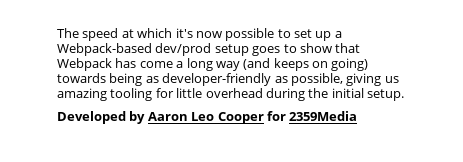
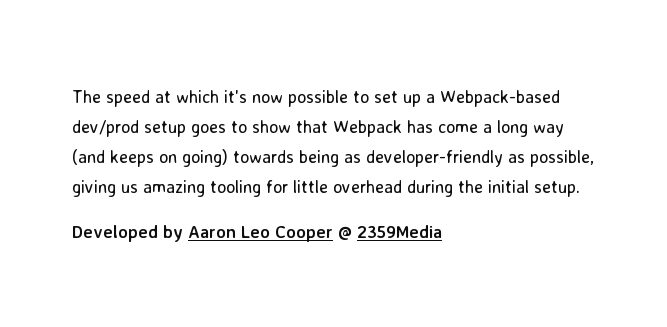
- Developed by Aaron Leo Cooper for 2359Media
+ Developed by Aaron Leo Cooper @ 2359Media

